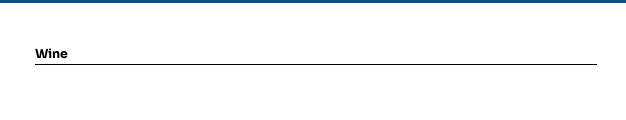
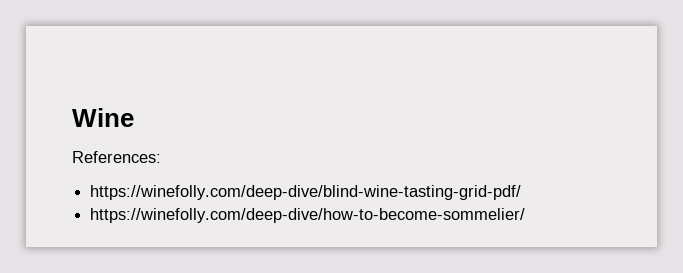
+ References:
+ https://winefolly.com/deep-dive/blind-wine-tasting-grid-pdf/
+ https://winefolly.com/deep-dive/how-to-become-sommelier/

